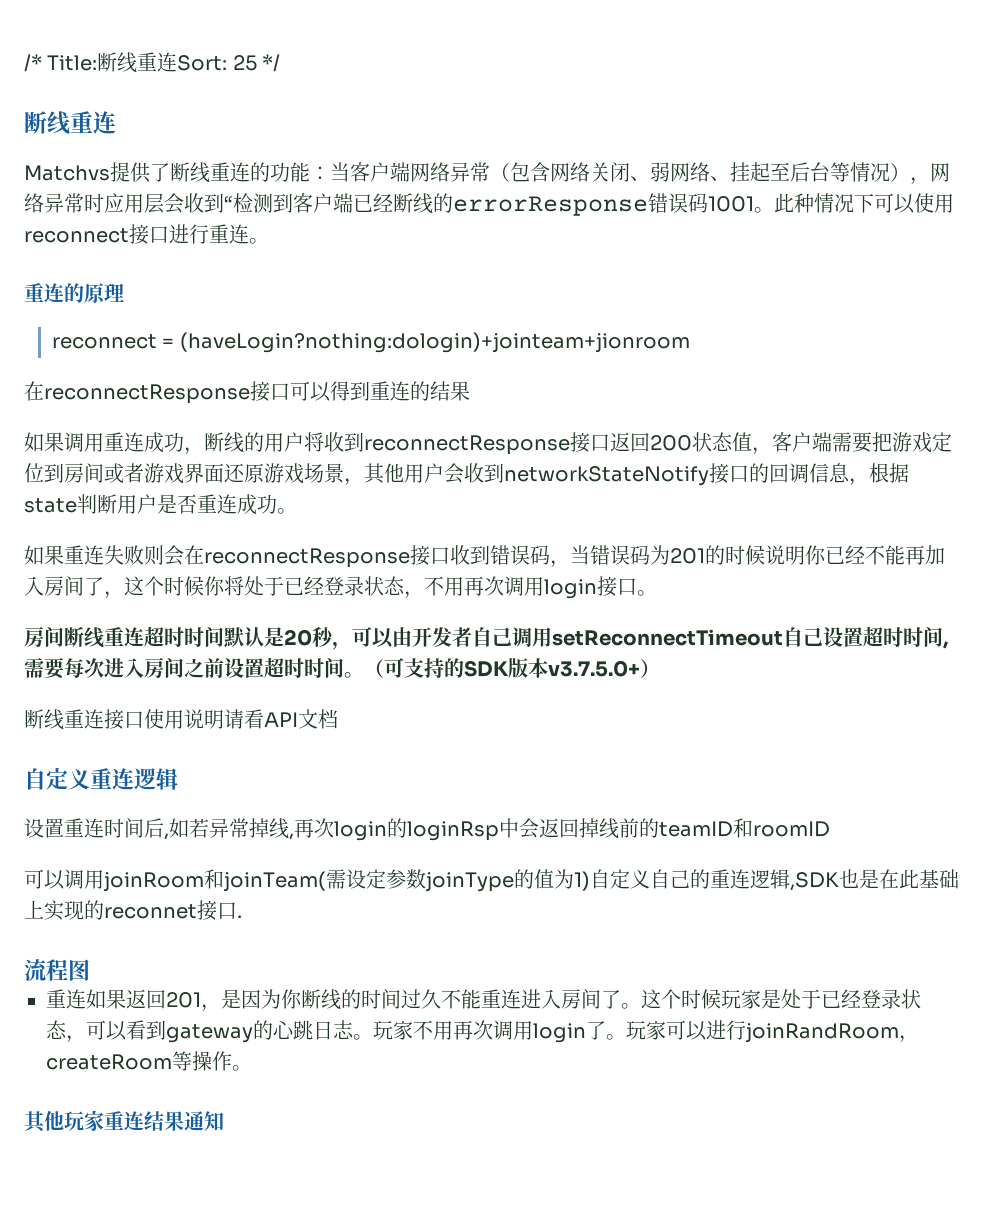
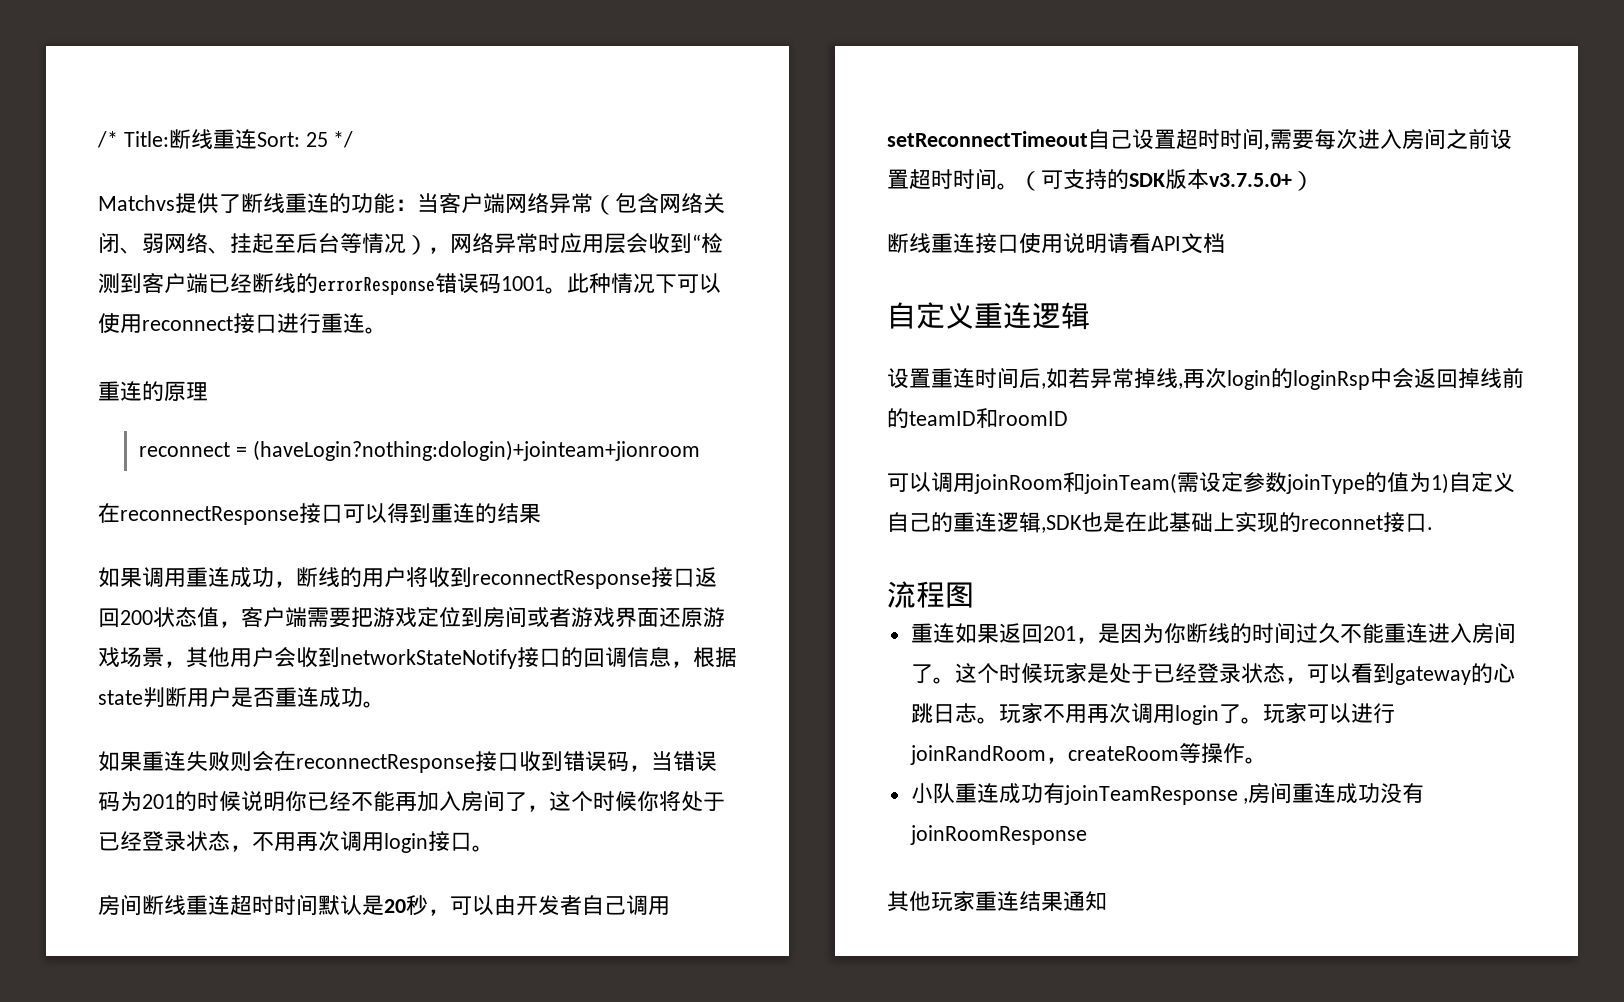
  /* Title:断线重连Sort: 25 */
- 断线重连
+ 小队重连成功有joinTeamResponse ,房间重连成功没有joinRoomResponse

